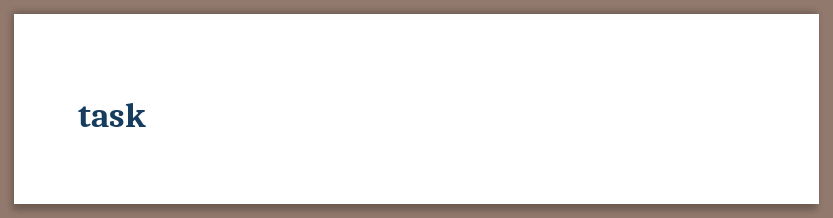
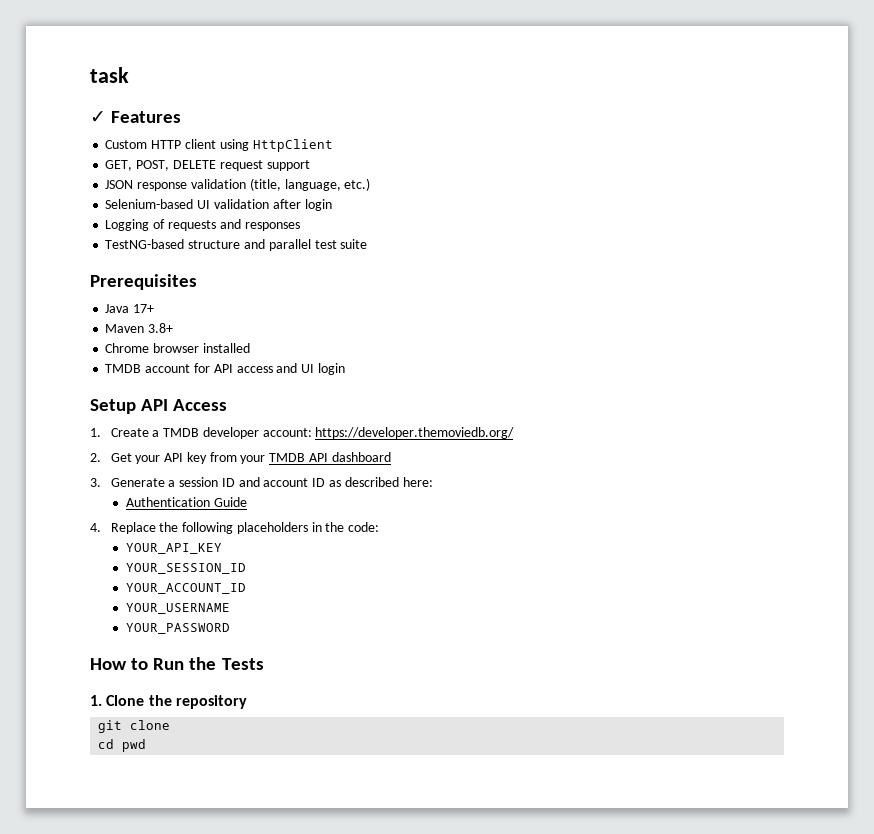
+ ✓ Features
+ Custom HTTP client using HttpClient
+ GET, POST, DELETE request support
+ JSON response validation (title, language, etc.)
+ Selenium-based UI validation after login
+ Logging of requests and responses
+ TestNG-based structure and parallel test suite
+ Prerequisites
+ Java 17+
+ Maven 3.8+
+ Chrome browser installed
+ TMDB account for API access and UI login
+ Setup API Access
+ 1. Create a TMDB developer account: https://developer.themoviedb.org/
+ 2. Get your API key from your TMDB API dashboard
+ 3. Generate a session ID and account ID as described here:
+ Authentication Guide
+ 4. Replace the following placeholders in the code:
+ YOUR_API_KEY
+ YOUR_SESSION_ID
+ YOUR_ACCOUNT_ID
+ YOUR_USERNAME
+ YOUR_PASSWORD
+ How to Run the Tests
+ 1. Clone the repository
+ git clone
+ cd pwd

